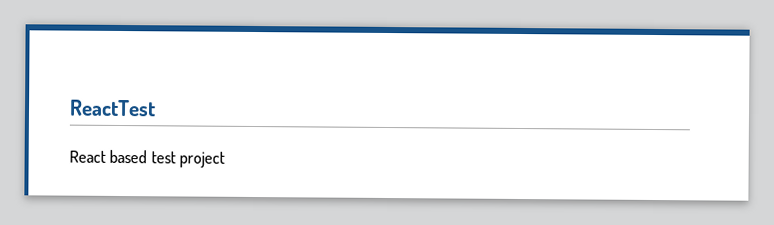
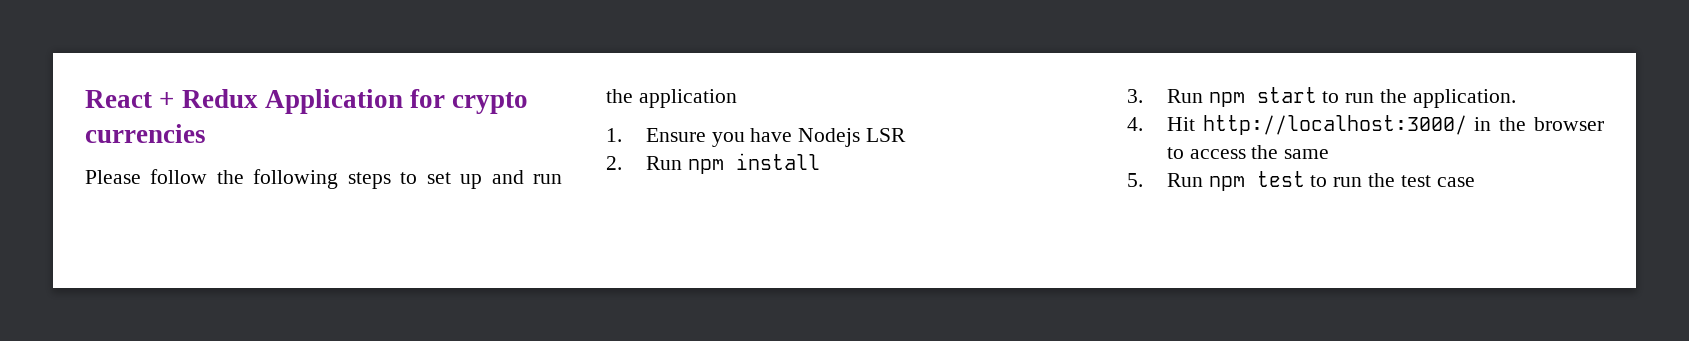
- ReactTest
- React based test project
+ React + Redux Application for crypto currencies
+ Please follow the following steps to set up and run the application
+ 1. Ensure you have Nodejs LSR
+ 2. Run npm install
+ 3. Run npm start to run the application.
+ 4. Hit http://localhost:3000/ in the browser to access the same
+ 5. Run npm test to run the test case

